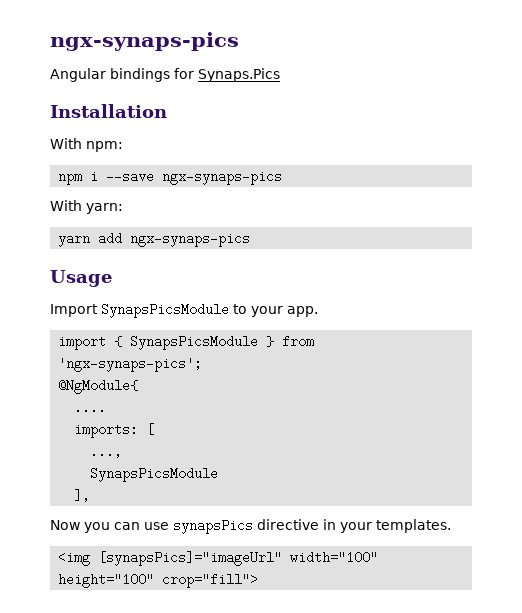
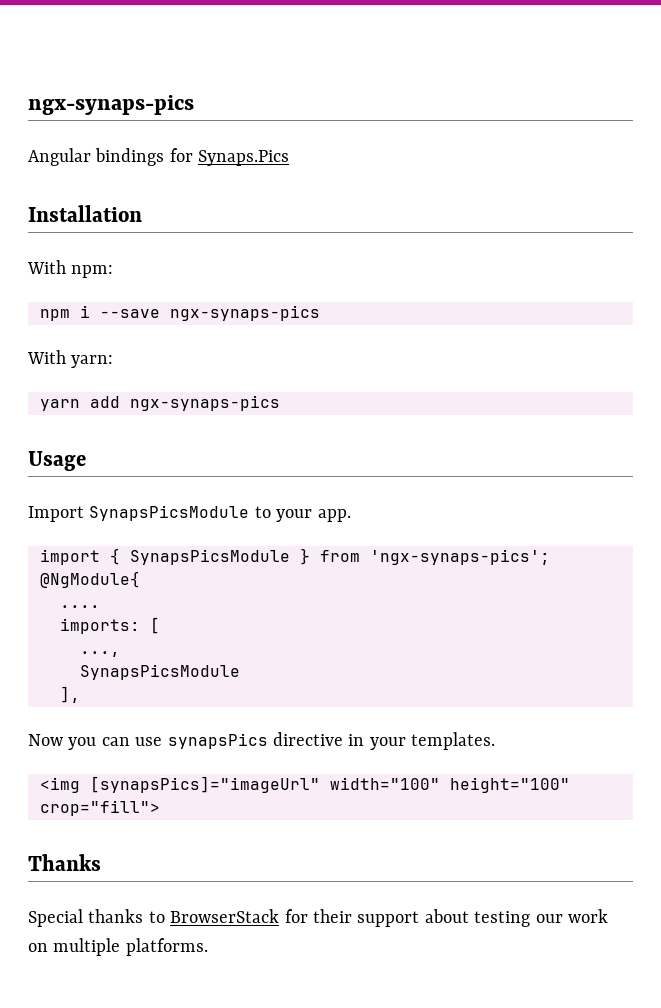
+ Thanks
+ Special thanks to BrowserStack for their support about testing our work on multiple platforms.

